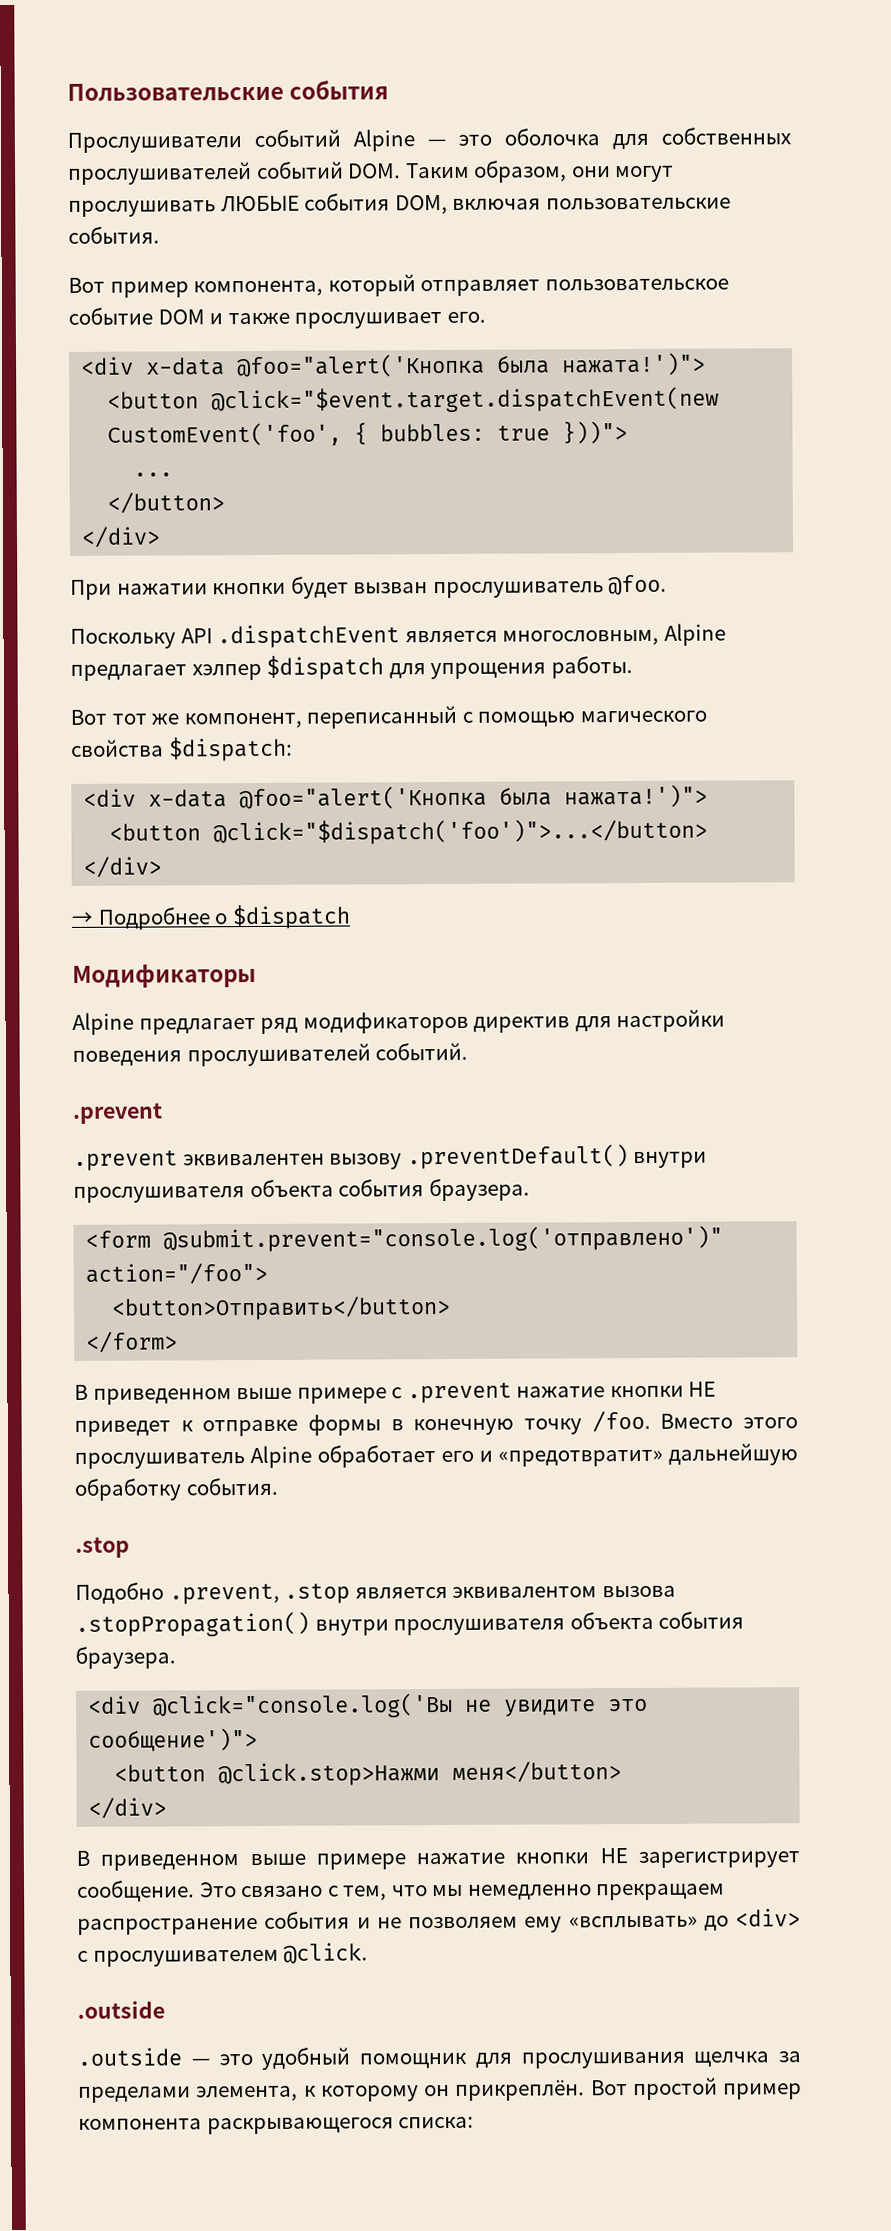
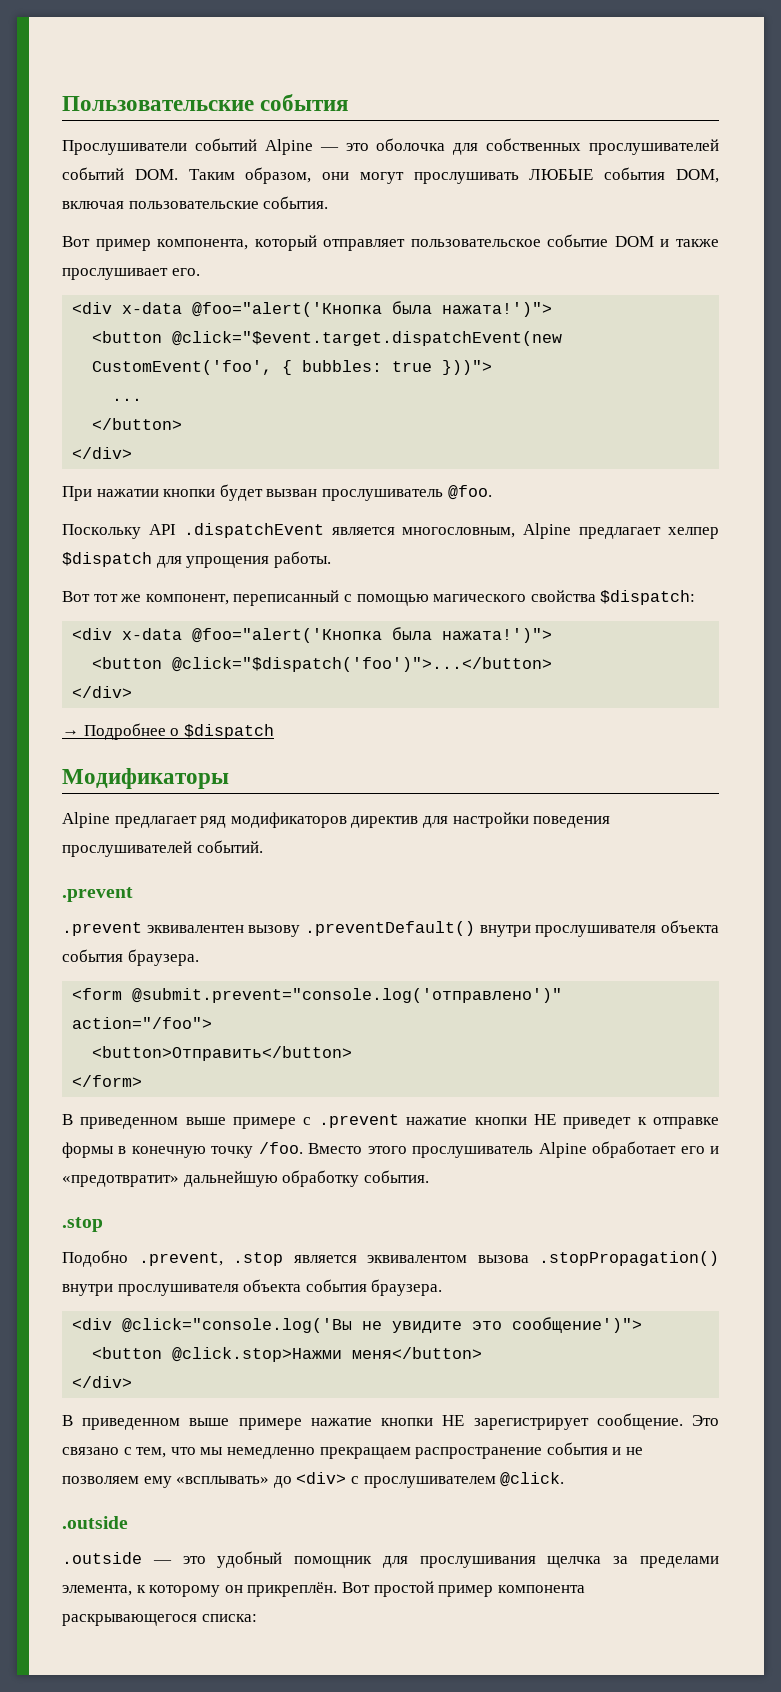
- Поскольку API .dispatchEvent является многословным, Alpine предлагает хэлпер $dispatch для упрощения работы.
+ Поскольку API .dispatchEvent является многословным, Alpine предлагает хелпер $dispatch для упрощения работы.

